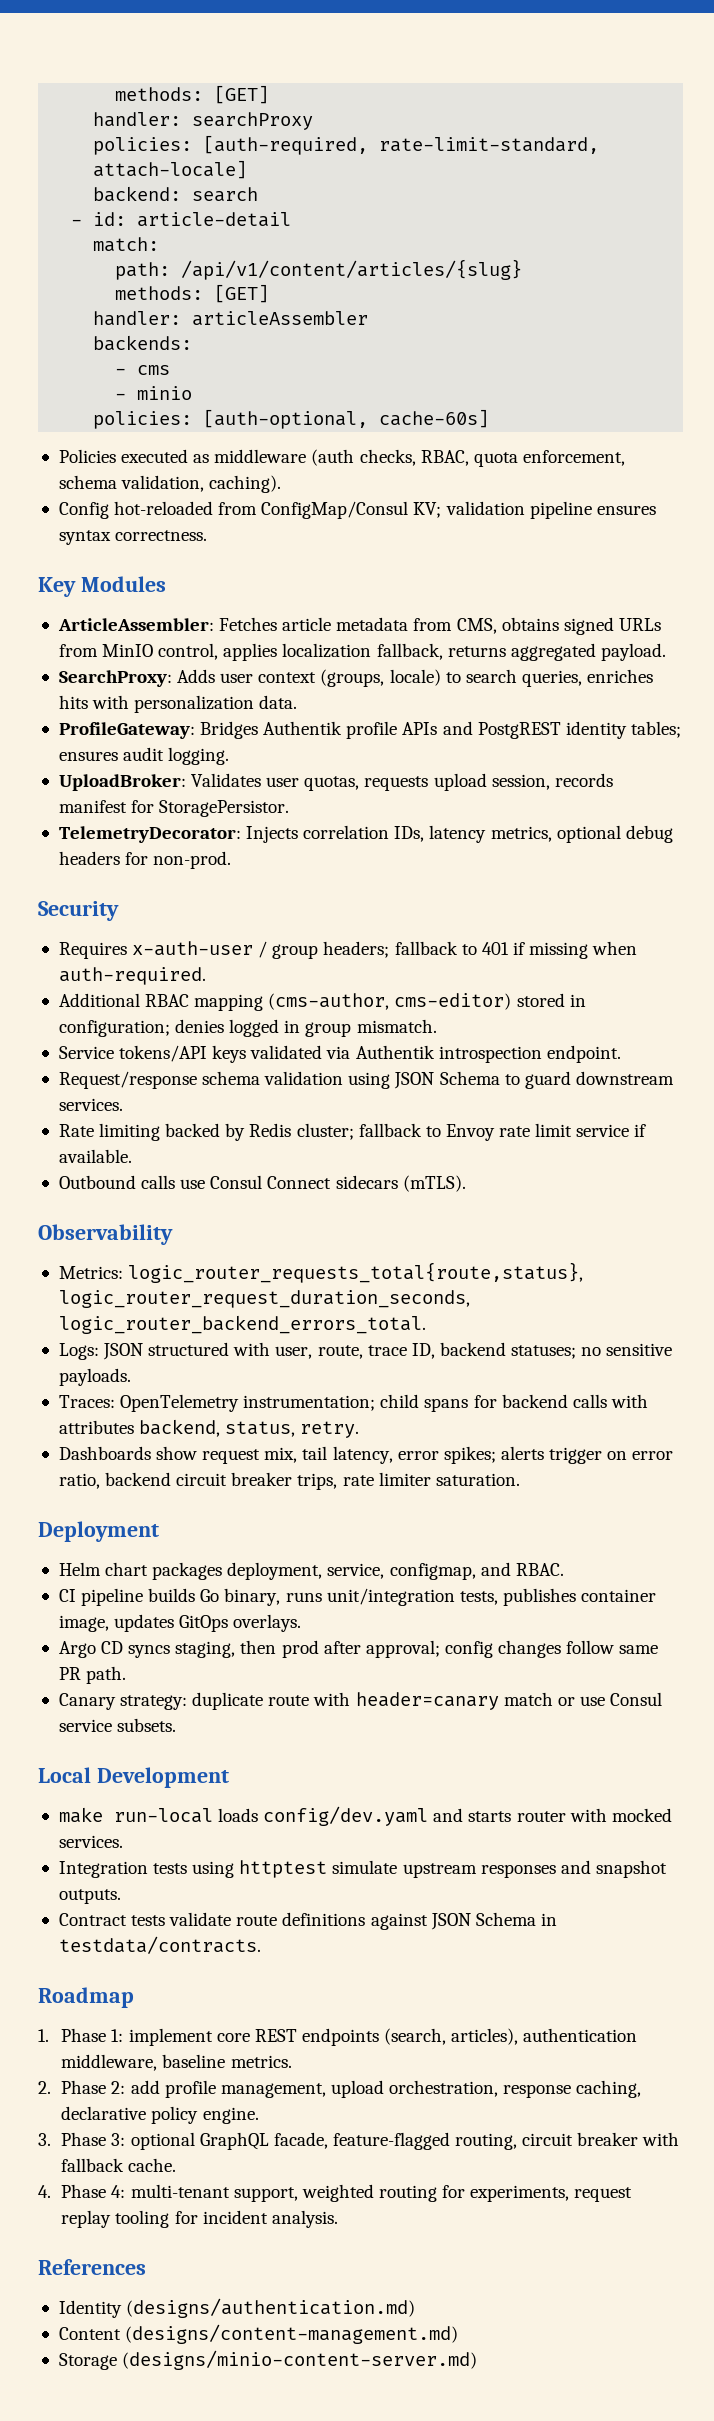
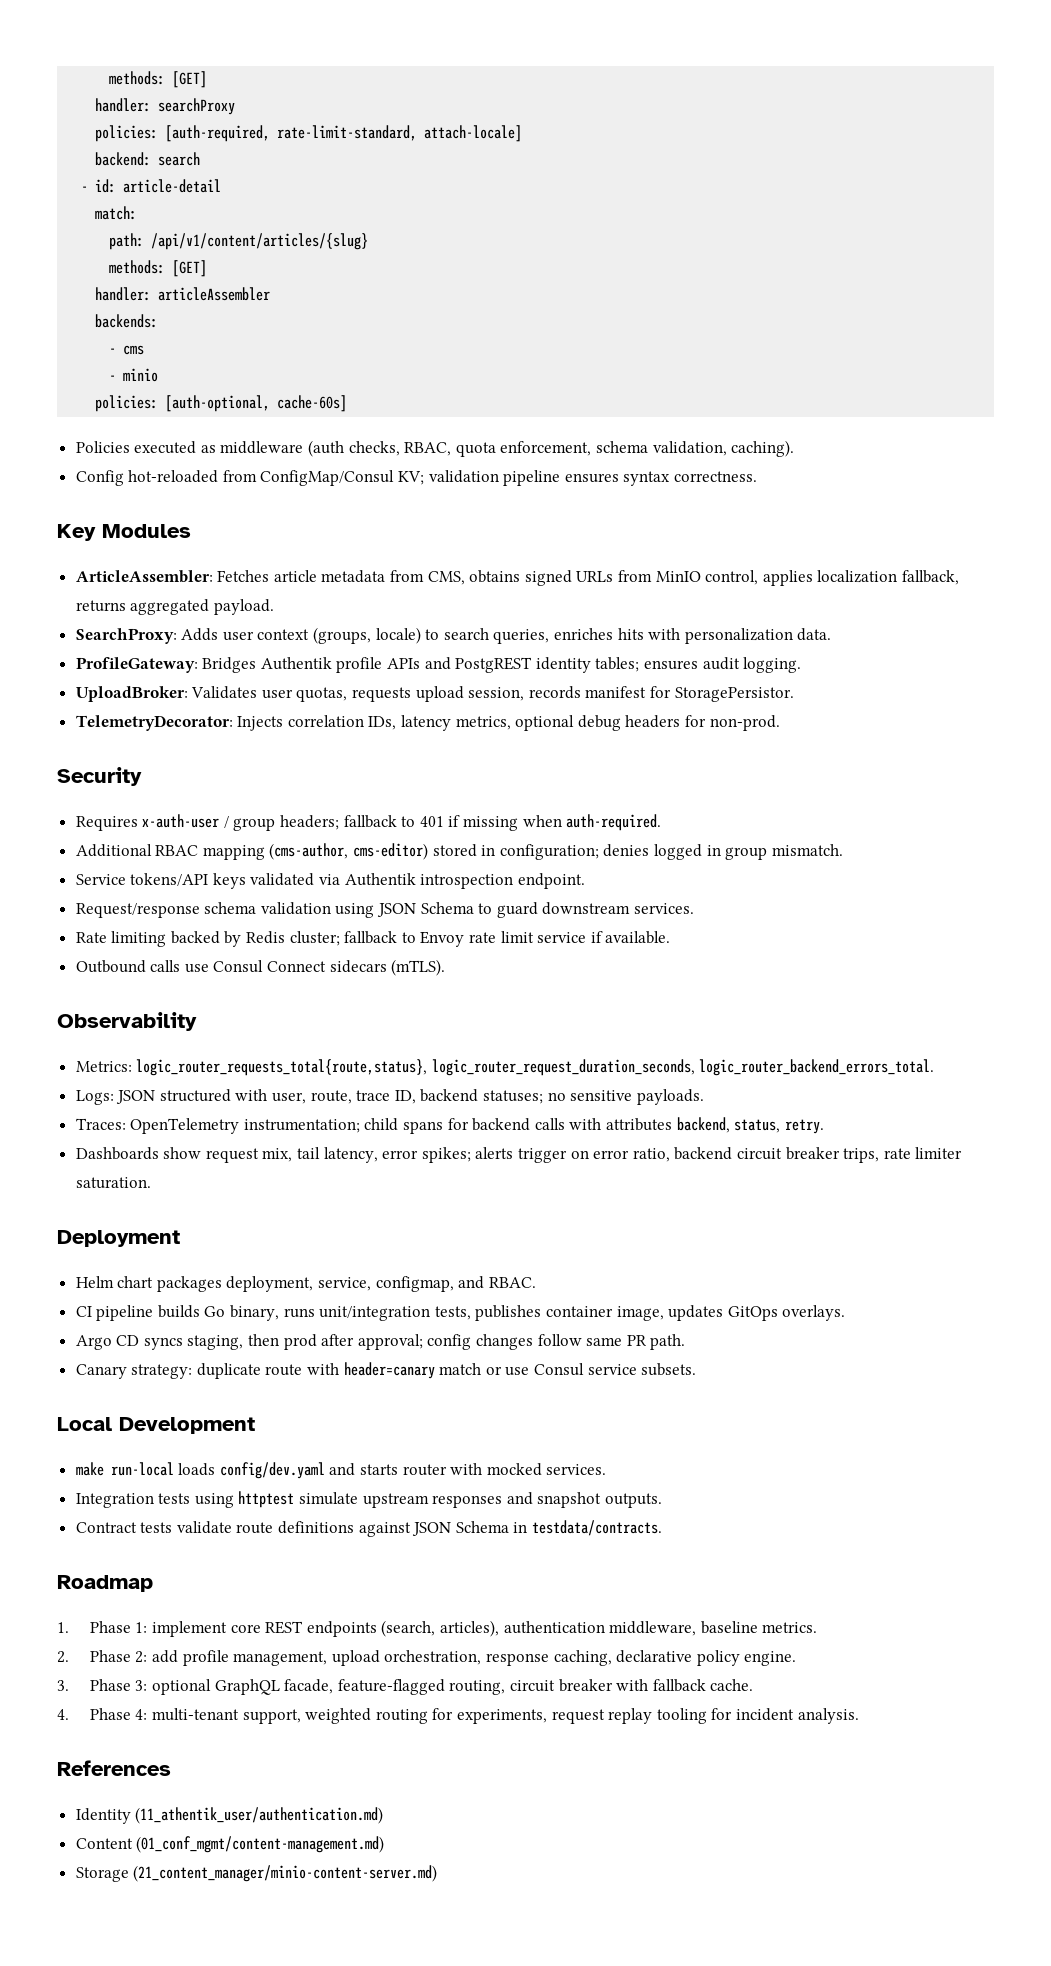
- Identity (designs/authentication.md)
+ Identity (11_athentik_user/authentication.md)
- Content (designs/content-management.md)
+ Content (01_conf_mgmt/content-management.md)
- Storage (designs/minio-content-server.md)
+ Storage (21_content_manager/minio-content-server.md)

